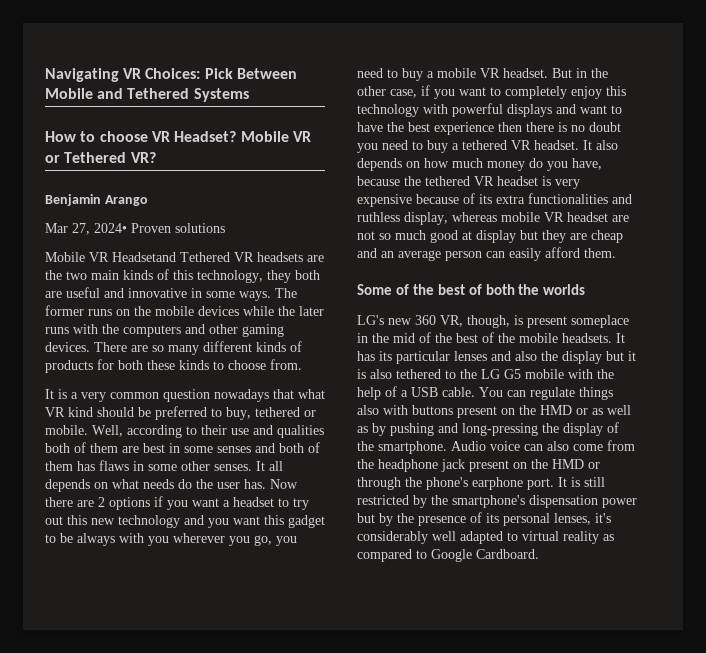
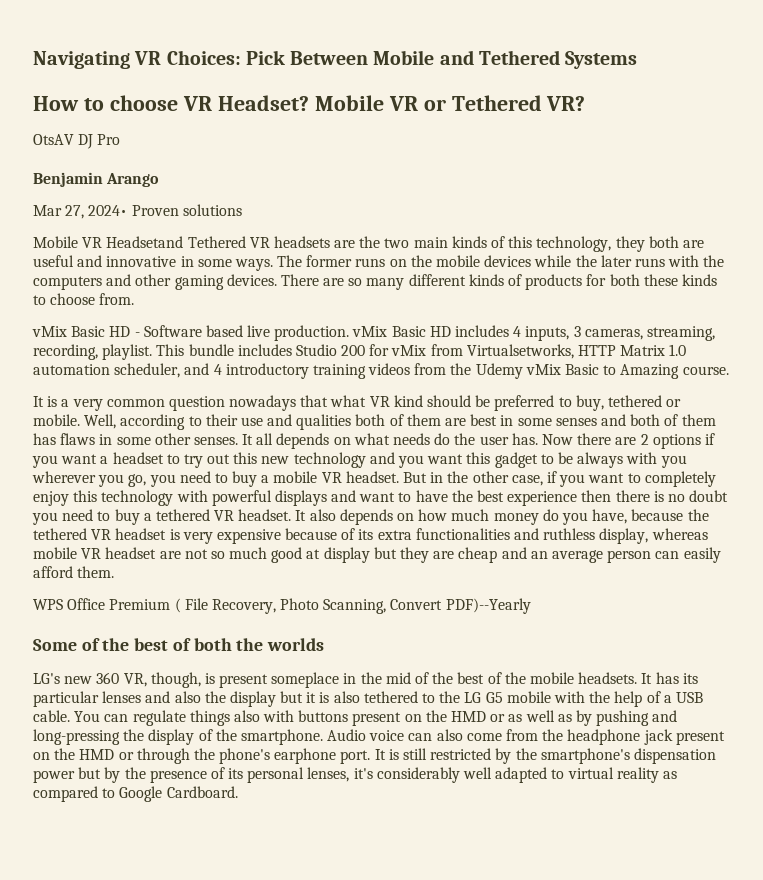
+ OtsAV DJ Pro
+ vMix Basic HD - Software based live production. vMix Basic HD includes 4 inputs, 3 cameras, streaming, recording, playlist. This bundle includes Studio 200 for vMix from Virtualsetworks, HTTP Matrix 1.0 automation scheduler, and 4 introductory training videos from the Udemy vMix Basic to Amazing course.
+ WPS Office Premium ( File Recovery, Photo Scanning, Convert PDF)--Yearly

